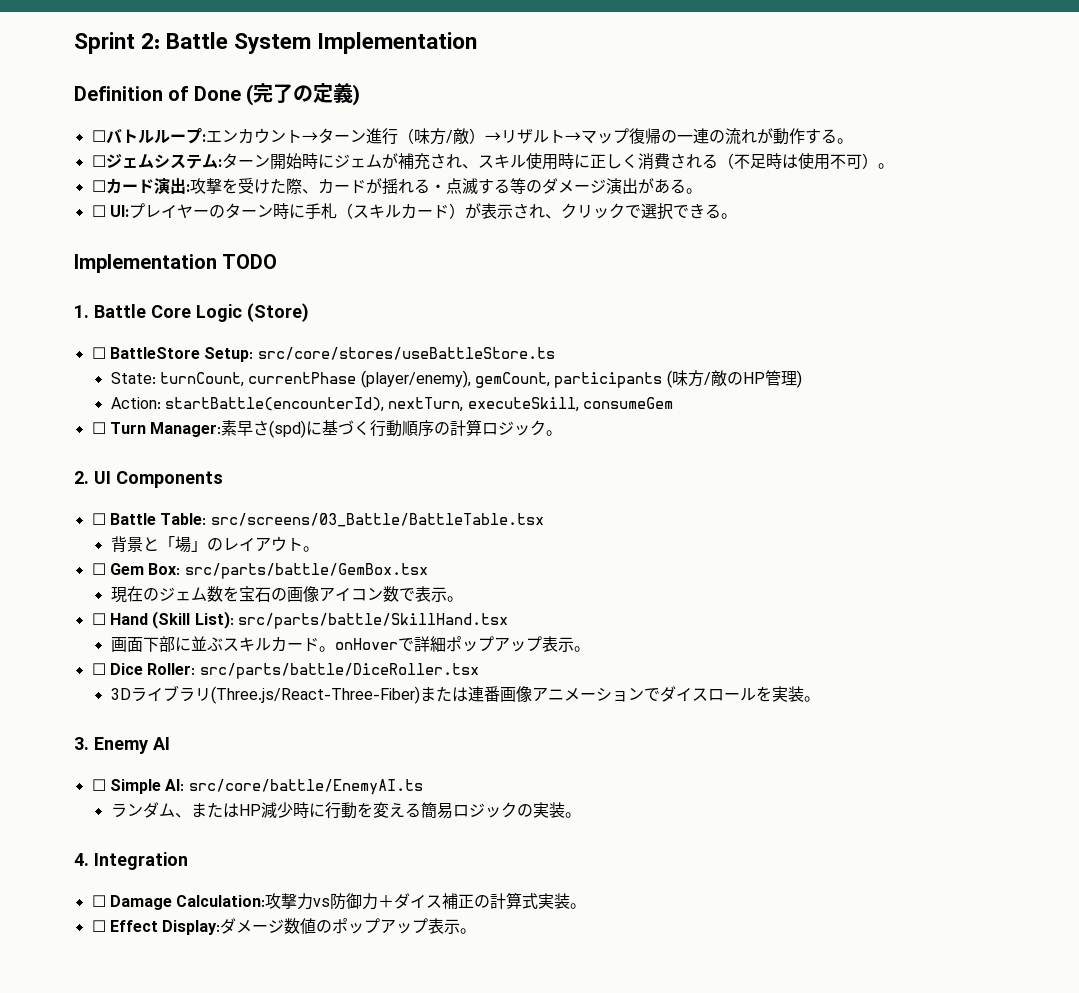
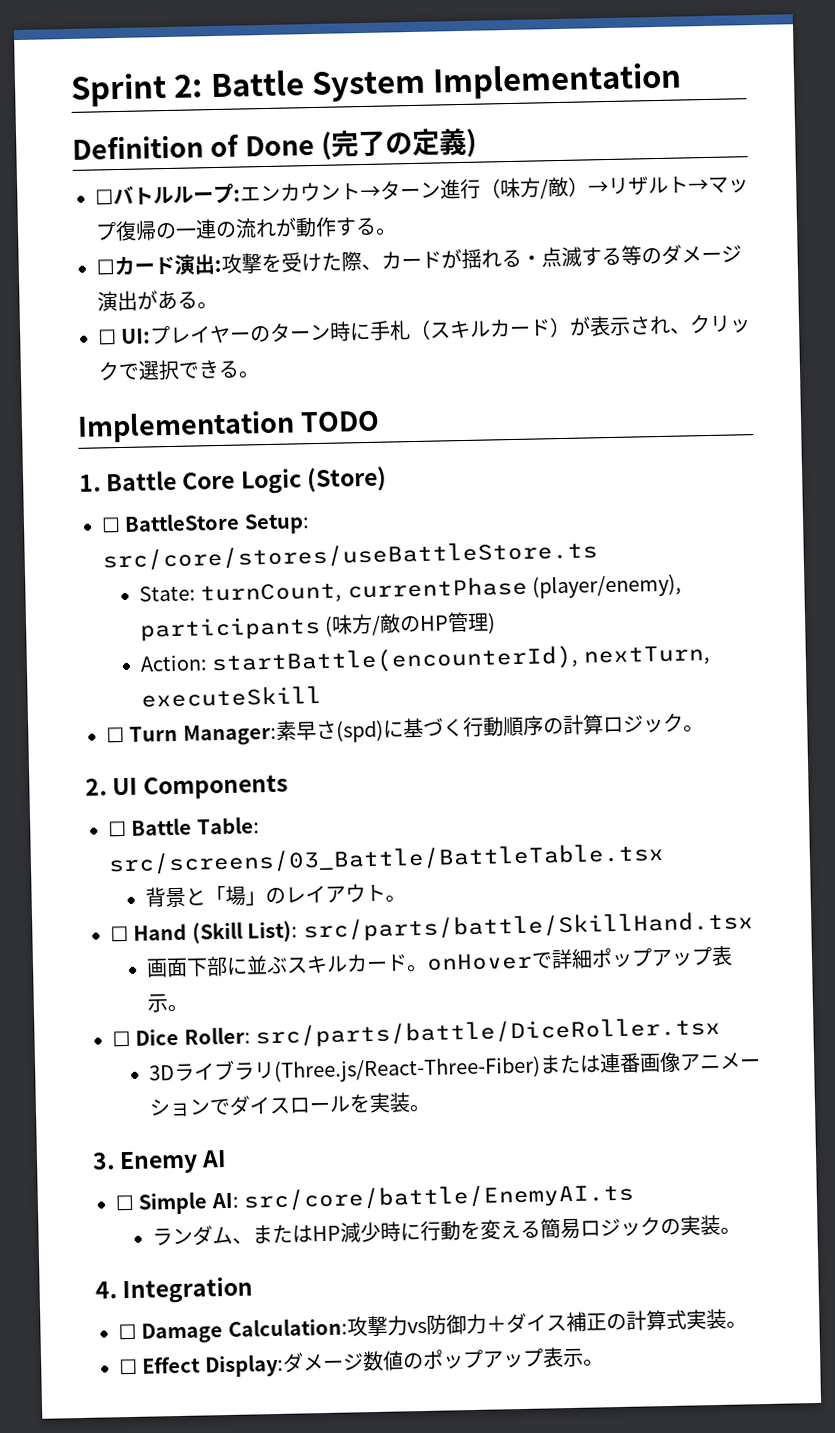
- ☐ジェムシステム:ターン開始時にジェムが補充され、スキル使用時に正しく消費される（不足時は使用不可）。
- State: turnCount, currentPhase (player/enemy), gemCount, participants (味方/敵のHP管理)
+ State: turnCount, currentPhase (player/enemy), participants (味方/敵のHP管理)
- Action: startBattle(encounterId), nextTurn, executeSkill, consumeGem
+ Action: startBattle(encounterId), nextTurn, executeSkill
- ☐ Gem Box: src/parts/battle/GemBox.tsx
- 現在のジェム数を宝石の画像アイコン数で表示。

